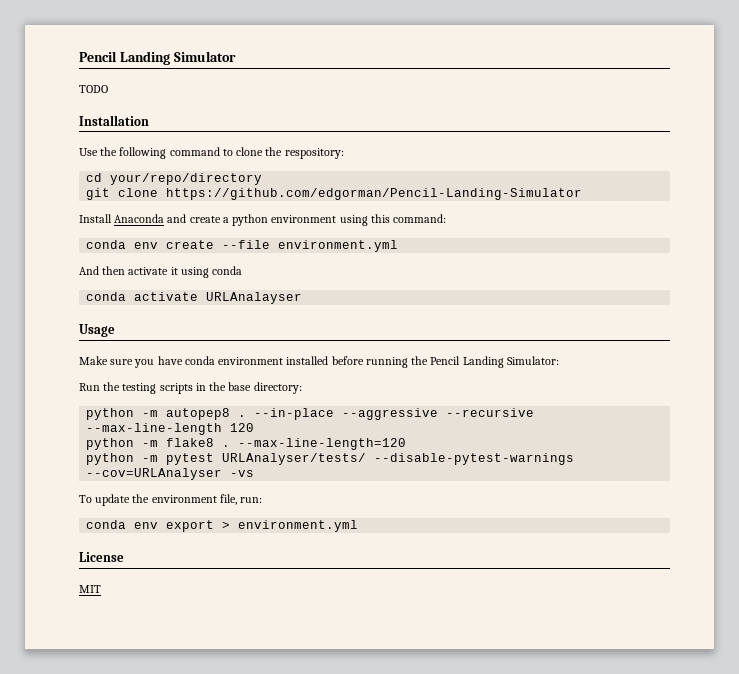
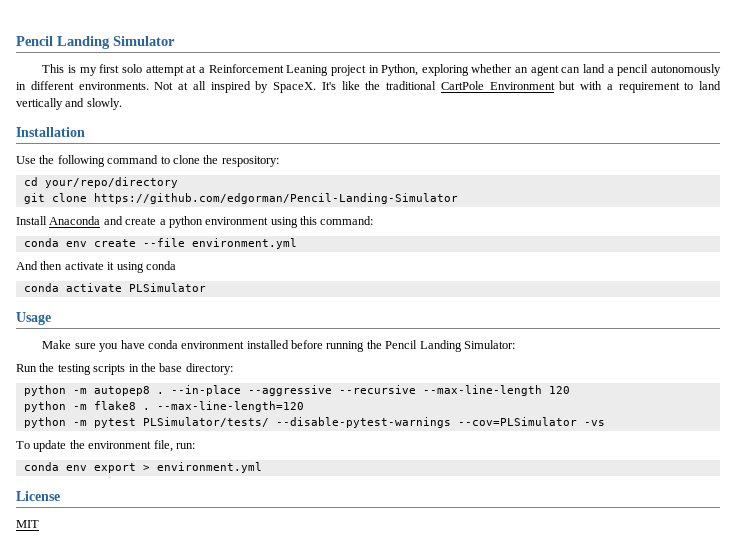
- TODO
+ This is my first solo attempt at a Reinforcement Leaning project in Python, exploring whether an agent can land a pencil autonomously in different environments. Not at all inspired by SpaceX. It's like the traditional CartPole Environment but with a requirement to land vertically and slowly.
- conda activate URLAnalayser
+ conda activate PLSimulator
- python -m pytest URLAnalyser/tests/ --disable-pytest-warnings --cov=URLAnalyser -vs
+ python -m pytest PLSimulator/tests/ --disable-pytest-warnings --cov=PLSimulator -vs

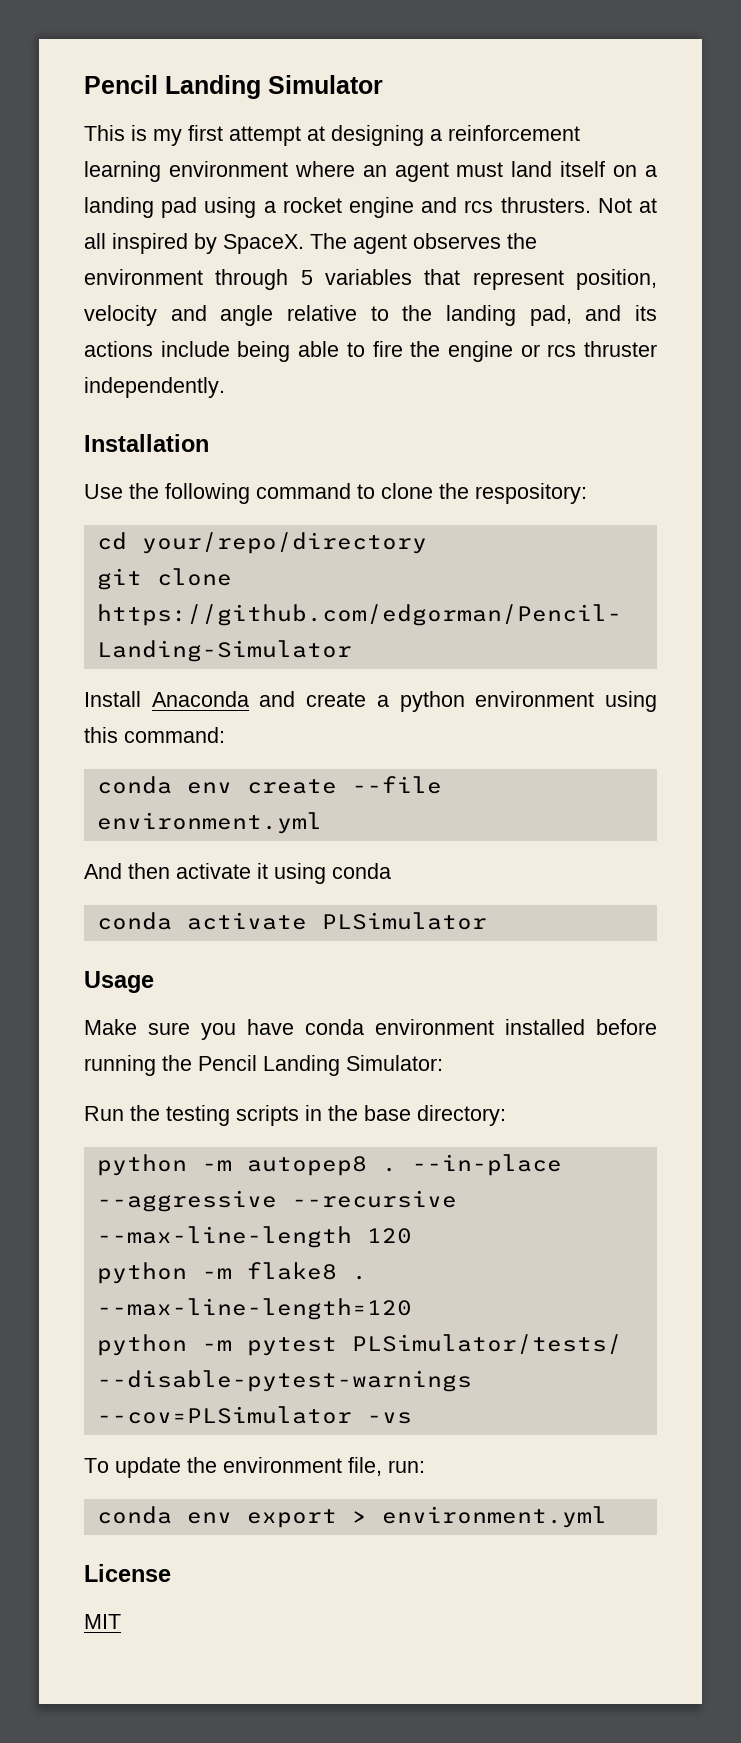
- This is my first solo attempt at a Reinforcement Leaning project in Python, exploring whether an agent can land a pencil autonomously in different environments.
+ This is my first attempt at designing a reinforcement learning environment where an agent must land itself on a landing pad using a rocket engine and rcs thrusters.
- It's like the traditional CartPole Environment but with a requirement to land vertically and slowly.
+ The agent observes the environment through 5 variables that represent position, velocity and angle relative to the landing pad, and its actions include being able to fire the engine or rcs thruster independently.

